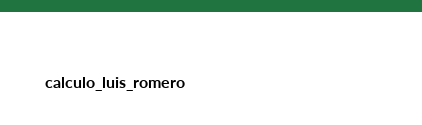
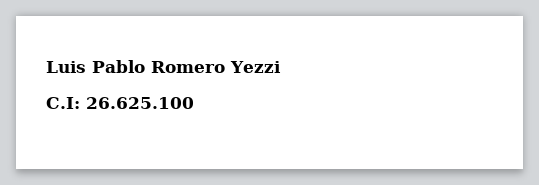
- calculo_luis_romero
+ Luis Pablo Romero Yezzi
+ C.I: 26.625.100

